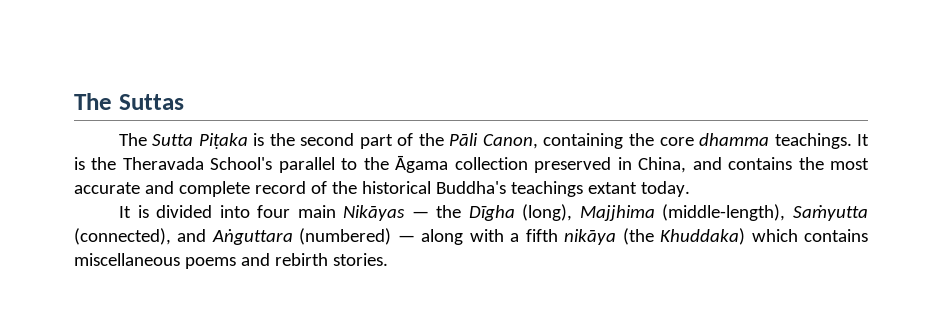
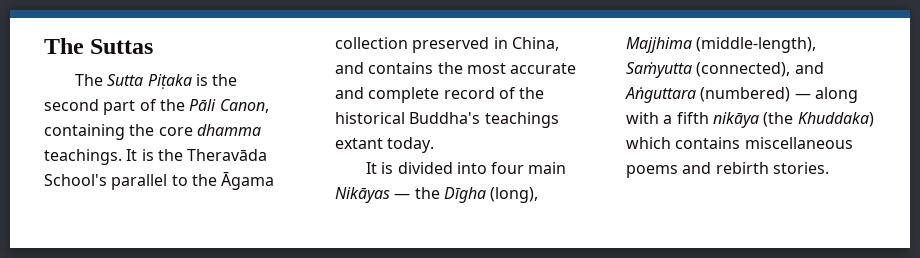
- It is the Theravada School's parallel to the Āgama collection preserved in China, and contains the most accurate and complete record of the historical Buddha's teachings extant today.
+ It is the Theravāda School's parallel to the Āgama collection preserved in China, and contains the most accurate and complete record of the historical Buddha's teachings extant today.

